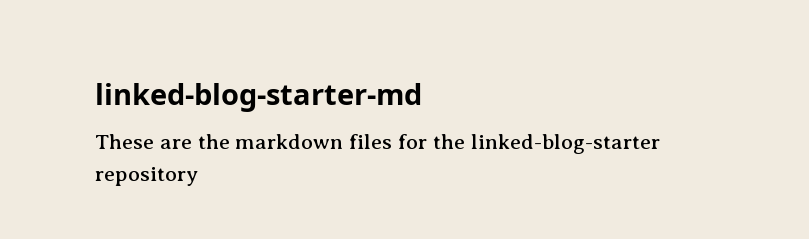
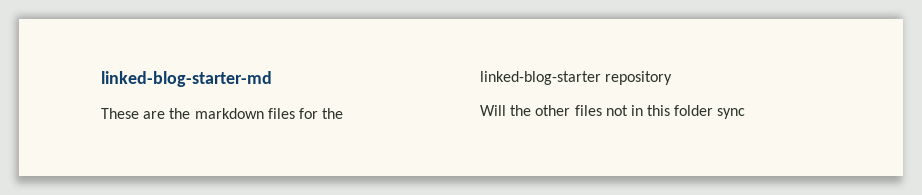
+ Will the other files not in this folder sync

